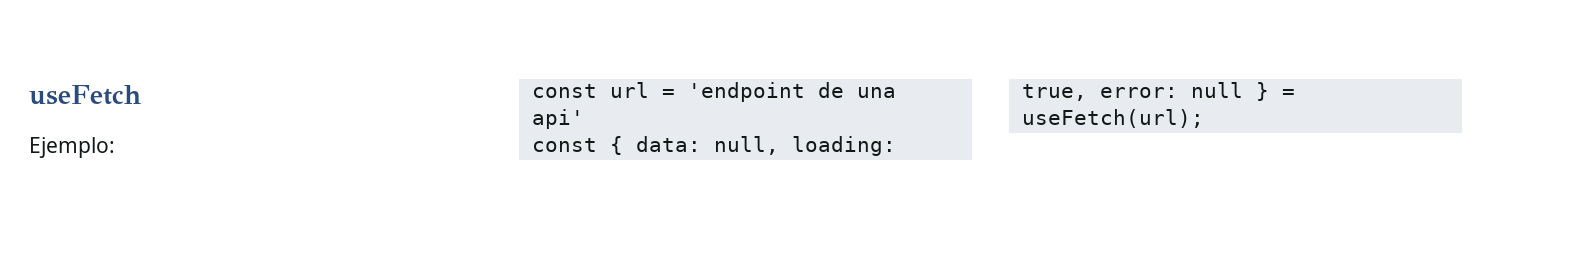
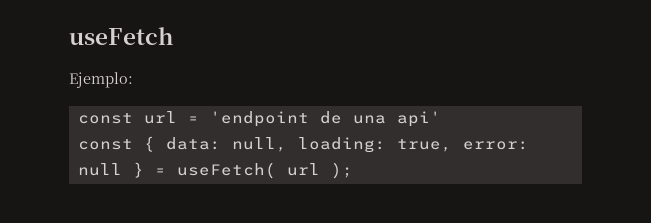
- const { data: null, loading: true, error: null } = useFetch(url);
+ const { data: null, loading: true, error: null } = useFetch( url );

